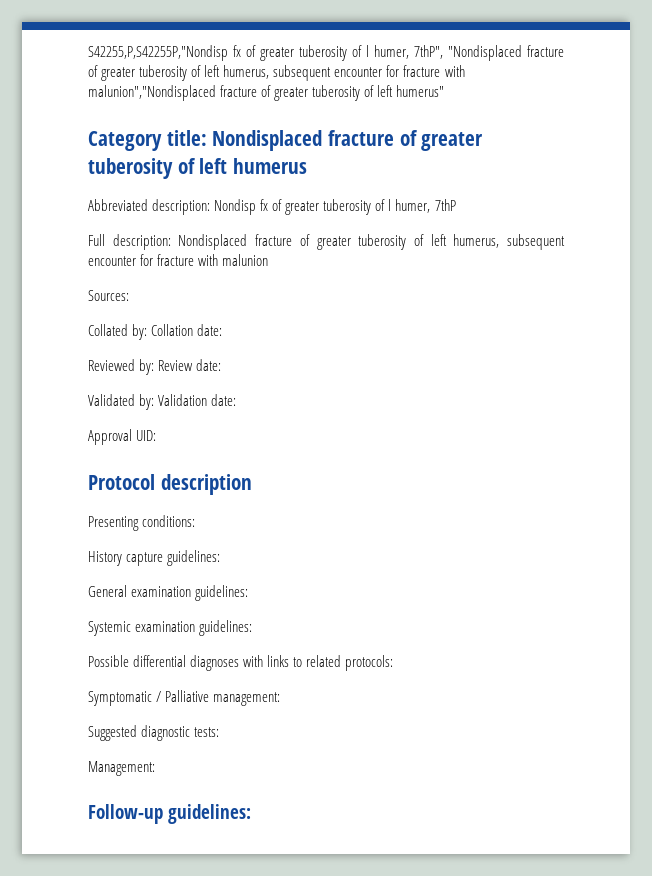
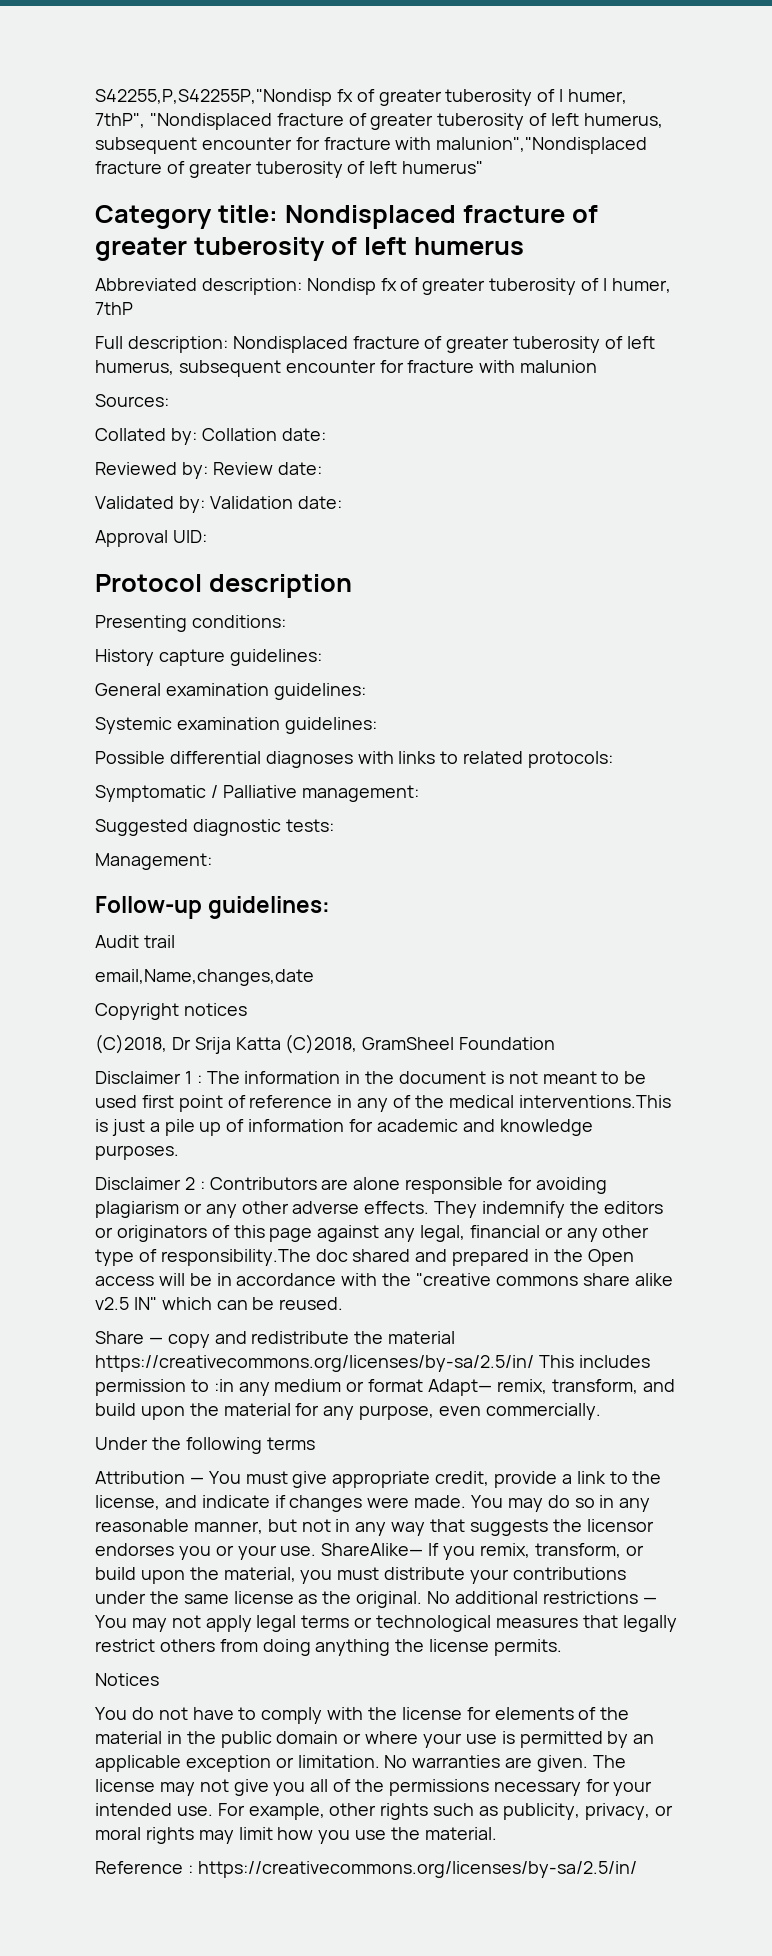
+ Audit trail
+ email,Name,changes,date
+ Copyright notices
+ (C)2018, Dr Srija Katta (C)2018, GramSheel Foundation
+ Disclaimer 1 : The information in the document is not meant to be used first point of reference in any of the medical interventions.This is just a pile up of information for academic and knowledge purposes.
+ Disclaimer 2 : Contributors are alone responsible for avoiding plagiarism or any other adverse effects. They indemnify the editors or originators of this page against any legal, financial or any other type of responsibility.The doc shared and prepared in the Open access will be in accordance with the "creative commons share alike v2.5 IN" which can be reused.
+ Share — copy and redistribute the material https://creativecommons.org/licenses/by-sa/2.5/in/ This includes permission to :in any medium or format Adapt— remix, transform, and build upon the material for any purpose, even commercially.
+ Under the following terms
+ Attribution — You must give appropriate credit, provide a link to the license, and indicate if changes were made. You may do so in any reasonable manner, but not in any way that suggests the licensor endorses you or your use. ShareAlike— If you remix, transform, or build upon the material, you must distribute your contributions under the same license as the original. No additional restrictions — You may not apply legal terms or technological measures that legally restrict others from doing anything the license permits.
+ Notices
+ You do not have to comply with the license for elements of the material in the public domain or where your use is permitted by an applicable exception or limitation. No warranties are given. The license may not give you all of the permissions necessary for your intended use. For example, other rights such as publicity, privacy, or moral rights may limit how you use the material.
+ Reference : https://creativecommons.org/licenses/by-sa/2.5/in/

